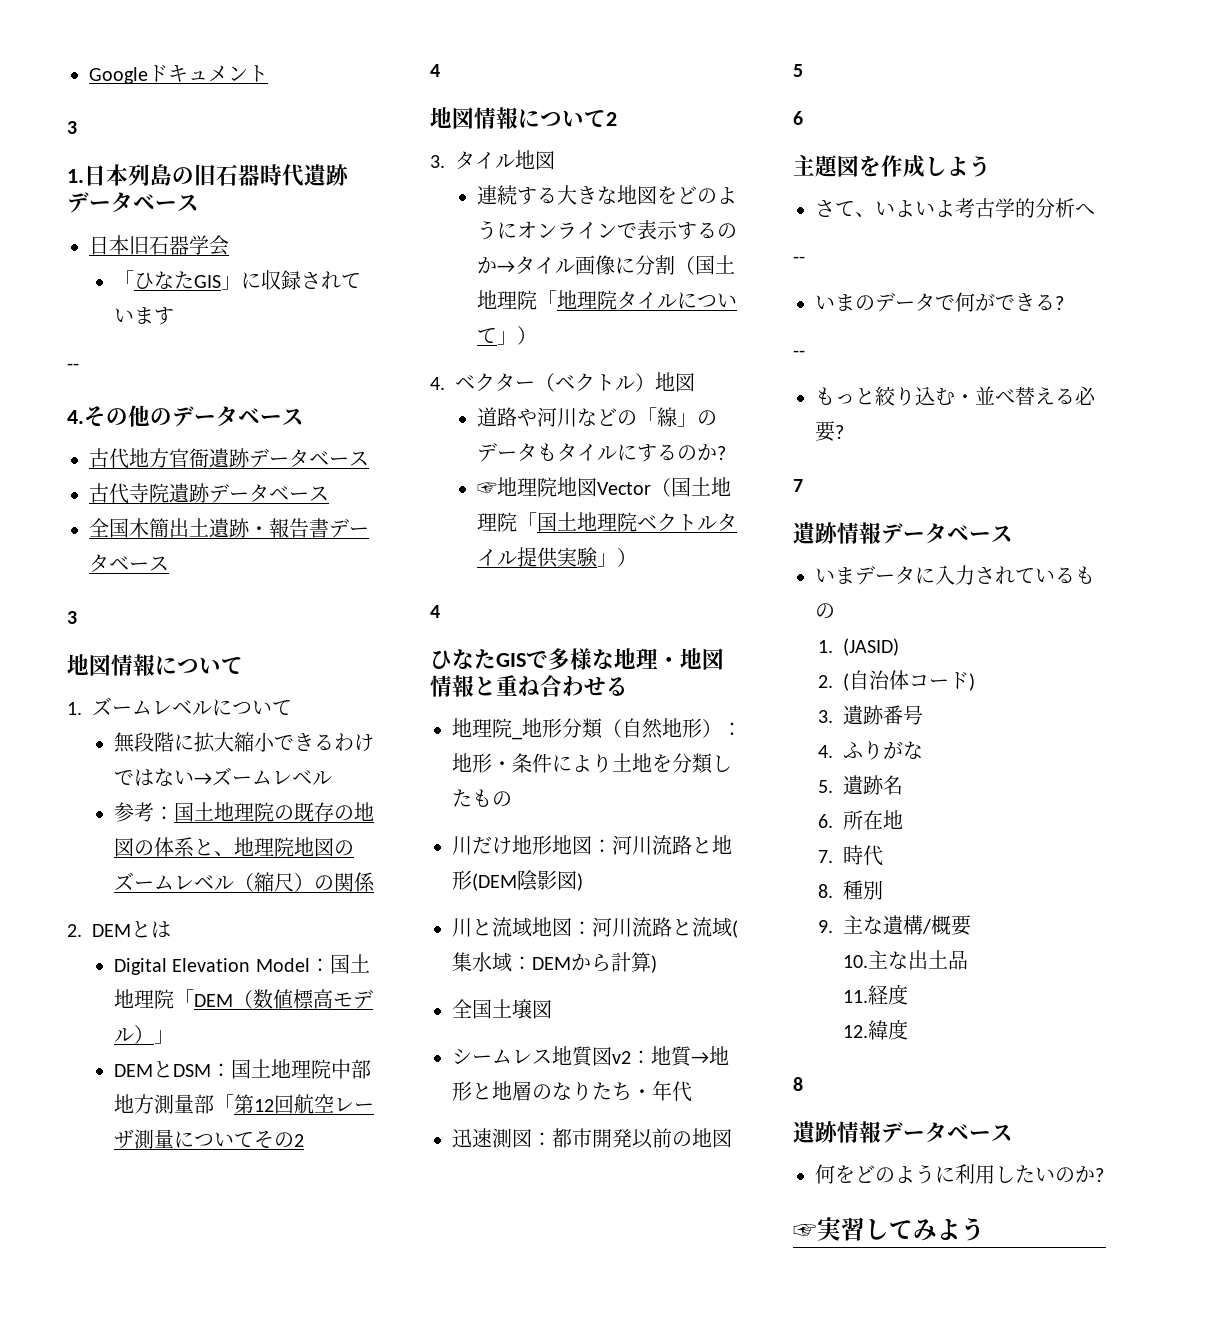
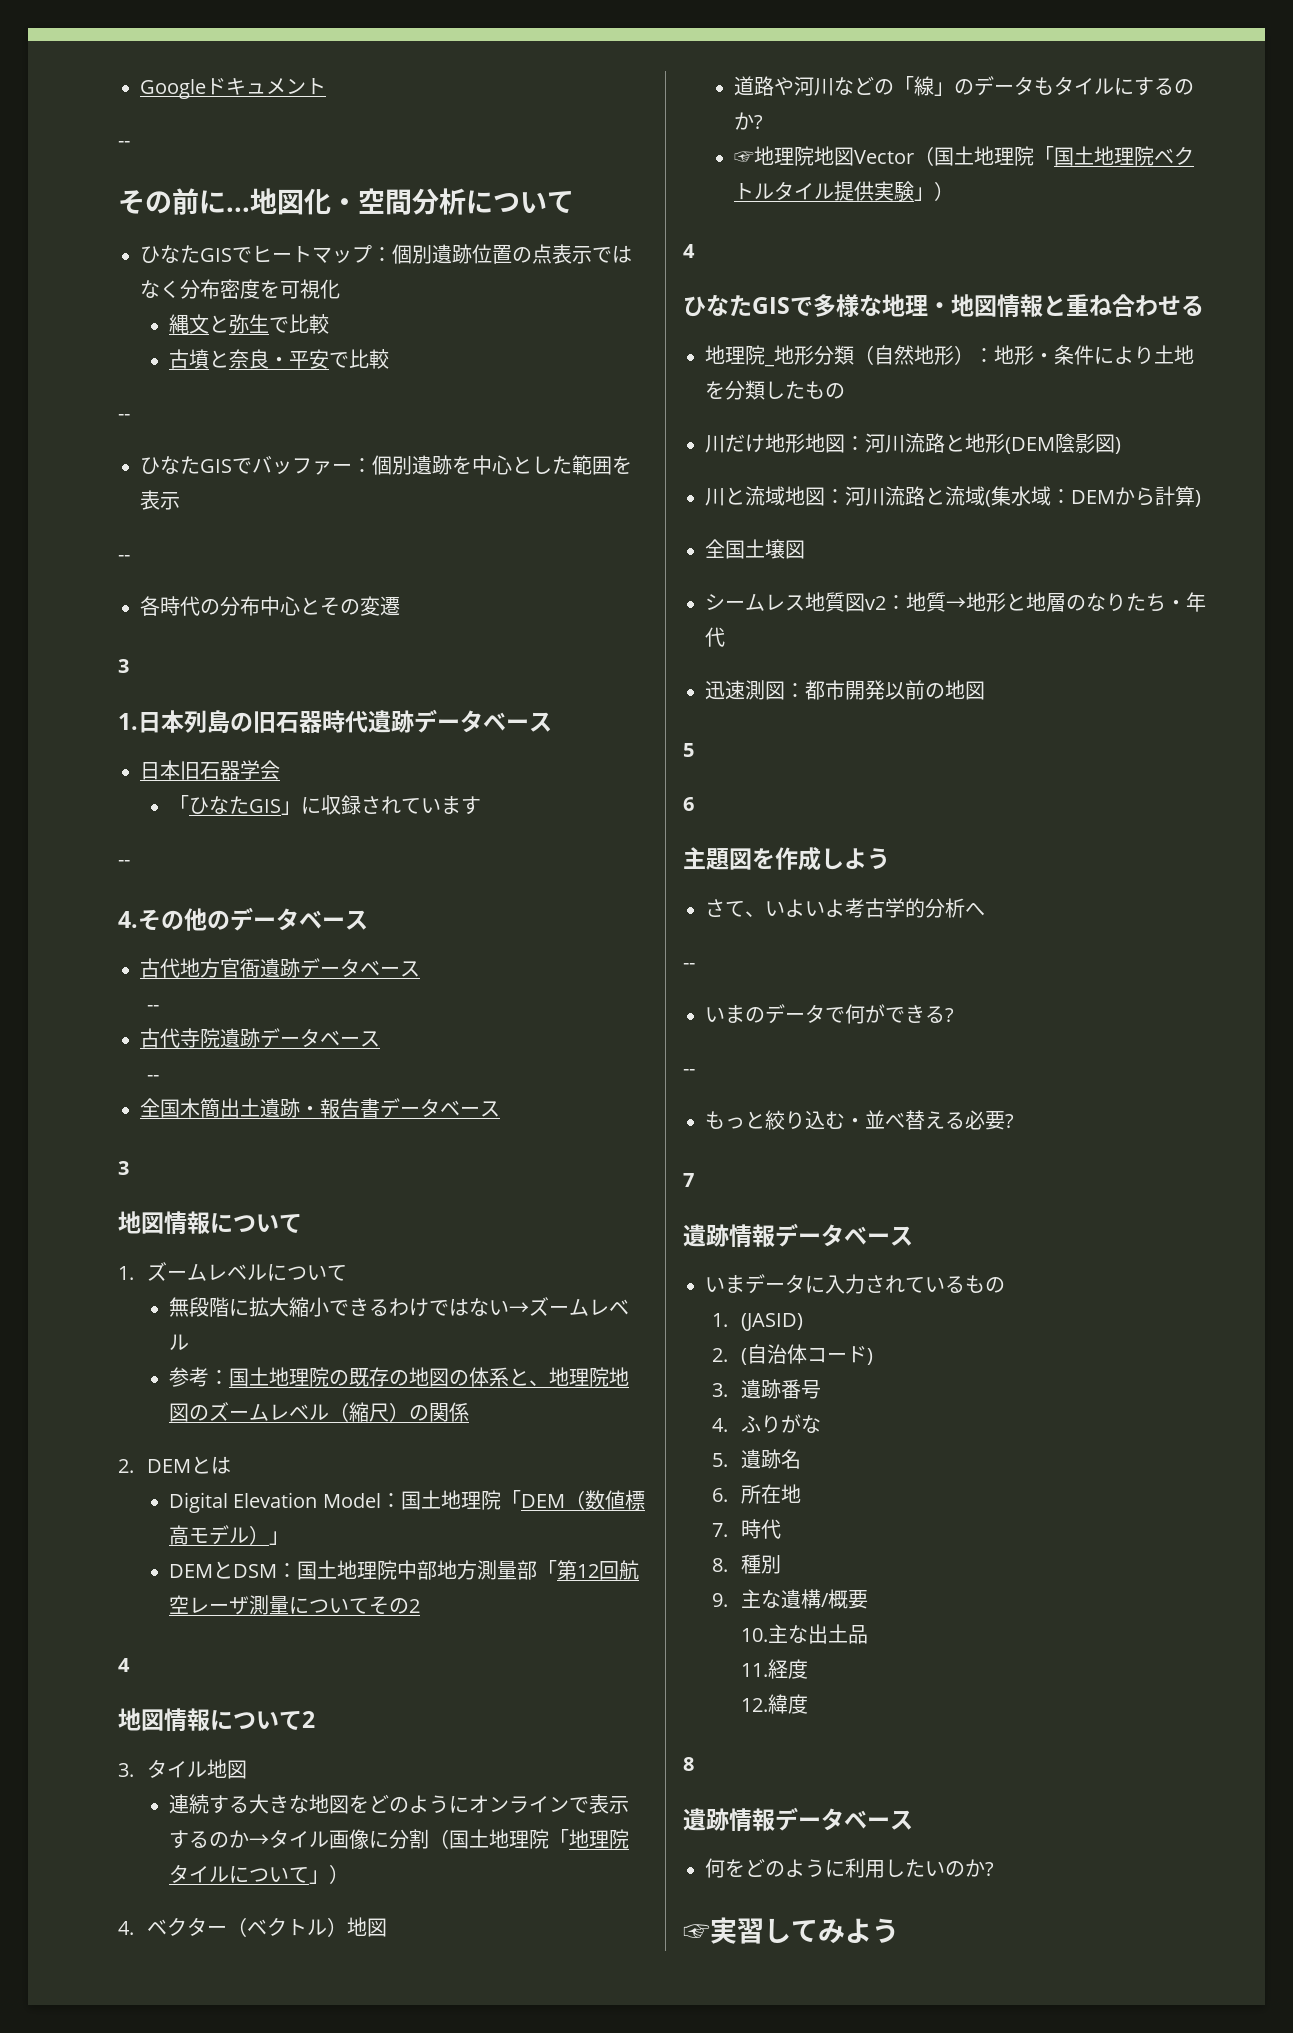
  Googleドキュメント
+ --
+ その前に...地図化・空間分析について
+ ひなたGISでヒートマップ：個別遺跡位置の点表示ではなく分布密度を可視化
+ 縄文と弥生で比較
+ 古墳と奈良・平安で比較
+ --
+ ひなたGISでバッファー：個別遺跡を中心とした範囲を表示
+ --
+ 各時代の分布中心とその変遷
  古代地方官衙遺跡データベース
+ --
  古代寺院遺跡データベース
+ --

